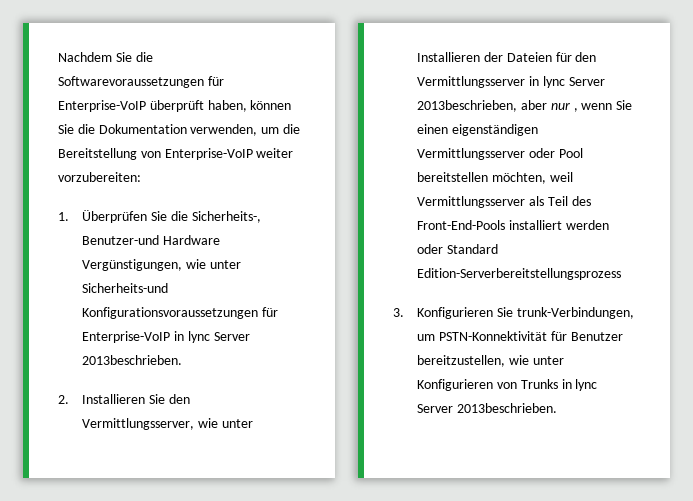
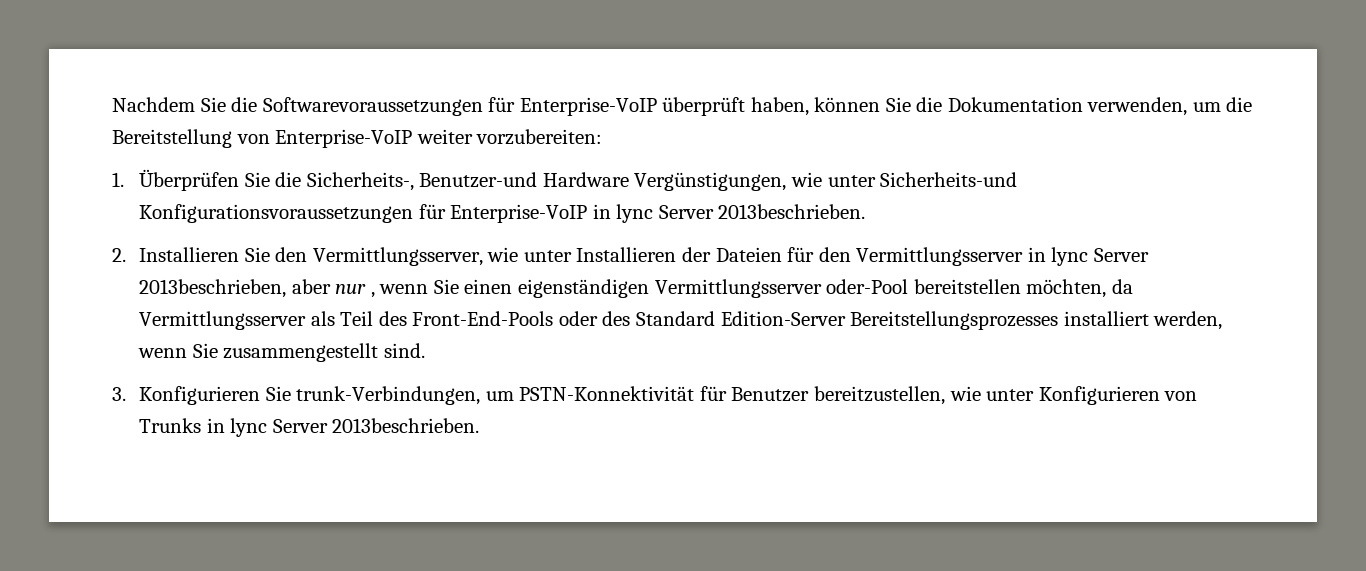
- 2. Installieren Sie den Vermittlungsserver, wie unter Installieren der Dateien für den Vermittlungsserver in lync Server 2013beschrieben, aber nur , wenn Sie einen eigenständigen Vermittlungsserver oder Pool bereitstellen möchten, weil Vermittlungsserver als Teil des Front-End-Pools installiert werden oder Standard Edition-Serverbereitstellungsprozess
+ 2. Installieren Sie den Vermittlungsserver, wie unter Installieren der Dateien für den Vermittlungsserver in lync Server 2013beschrieben, aber nur , wenn Sie einen eigenständigen Vermittlungsserver oder-Pool bereitstellen möchten, da Vermittlungsserver als Teil des Front-End-Pools oder des Standard Edition-Server Bereitstellungsprozesses installiert werden, wenn Sie zusammengestellt sind.

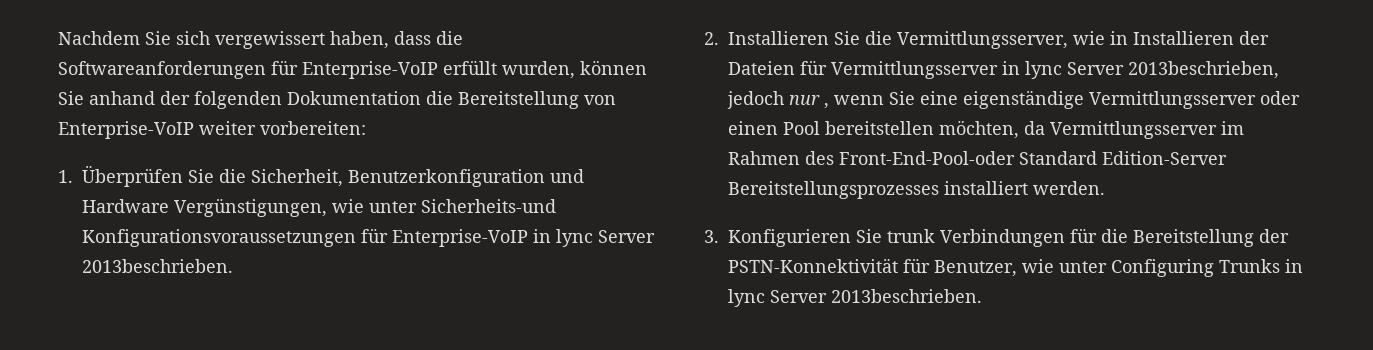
- Nachdem Sie die Softwarevoraussetzungen für Enterprise-VoIP überprüft haben, können Sie die Dokumentation verwenden, um die Bereitstellung von Enterprise-VoIP weiter vorzubereiten:
+ Nachdem Sie sich vergewissert haben, dass die Softwareanforderungen für Enterprise-VoIP erfüllt wurden, können Sie anhand der folgenden Dokumentation die Bereitstellung von Enterprise-VoIP weiter vorbereiten:
- 1. Überprüfen Sie die Sicherheits-, Benutzer-und Hardware Vergünstigungen, wie unter Sicherheits-und Konfigurationsvoraussetzungen für Enterprise-VoIP in lync Server 2013beschrieben.
+ 1. Überprüfen Sie die Sicherheit, Benutzerkonfiguration und Hardware Vergünstigungen, wie unter Sicherheits-und Konfigurationsvoraussetzungen für Enterprise-VoIP in lync Server 2013beschrieben.
- 2. Installieren Sie den Vermittlungsserver, wie unter Installieren der Dateien für den Vermittlungsserver in lync Server 2013beschrieben, aber nur , wenn Sie einen eigenständigen Vermittlungsserver oder-Pool bereitstellen möchten, da Vermittlungsserver als Teil des Front-End-Pools oder des Standard Edition-Server Bereitstellungsprozesses installiert werden, wenn Sie zusammengestellt sind.
- 3. Konfigurieren Sie trunk-Verbindungen, um PSTN-Konnektivität für Benutzer bereitzustellen, wie unter Konfigurieren von Trunks in lync Server 2013beschrieben.
+ 2. Installieren Sie die Vermittlungsserver, wie in Installieren der Dateien für Vermittlungsserver in lync Server 2013beschrieben, jedoch nur , wenn Sie eine eigenständige Vermittlungsserver oder einen Pool bereitstellen möchten, da Vermittlungsserver im Rahmen des Front-End-Pool-oder Standard Edition-Server Bereitstellungsprozesses installiert werden.
+ 3. Konfigurieren Sie trunk Verbindungen für die Bereitstellung der PSTN-Konnektivität für Benutzer, wie unter Configuring Trunks in lync Server 2013beschrieben.

